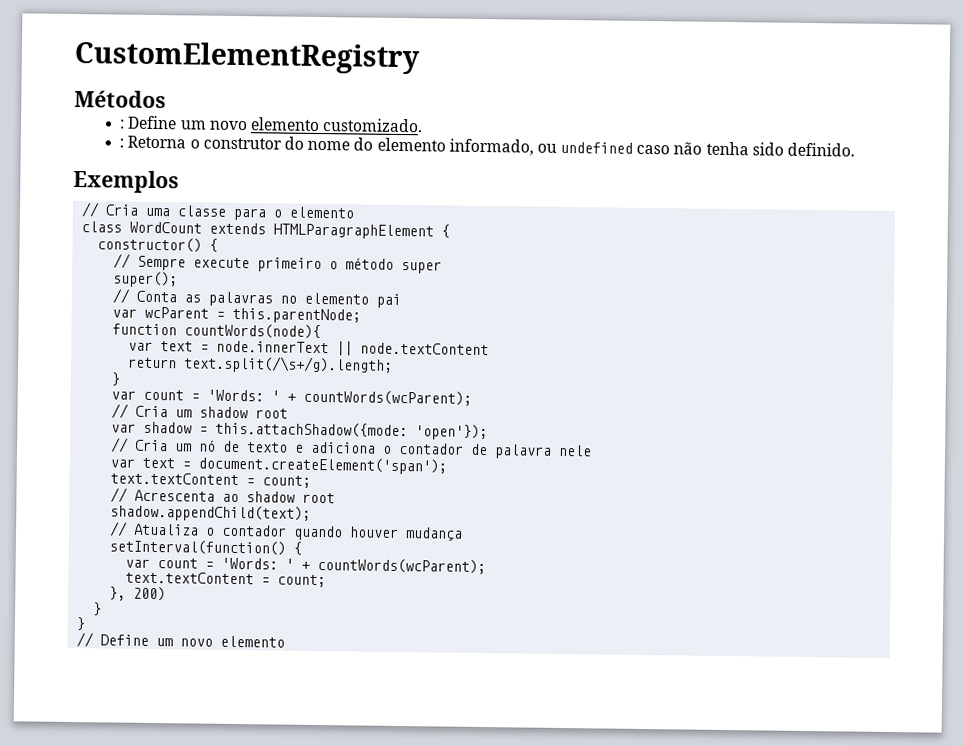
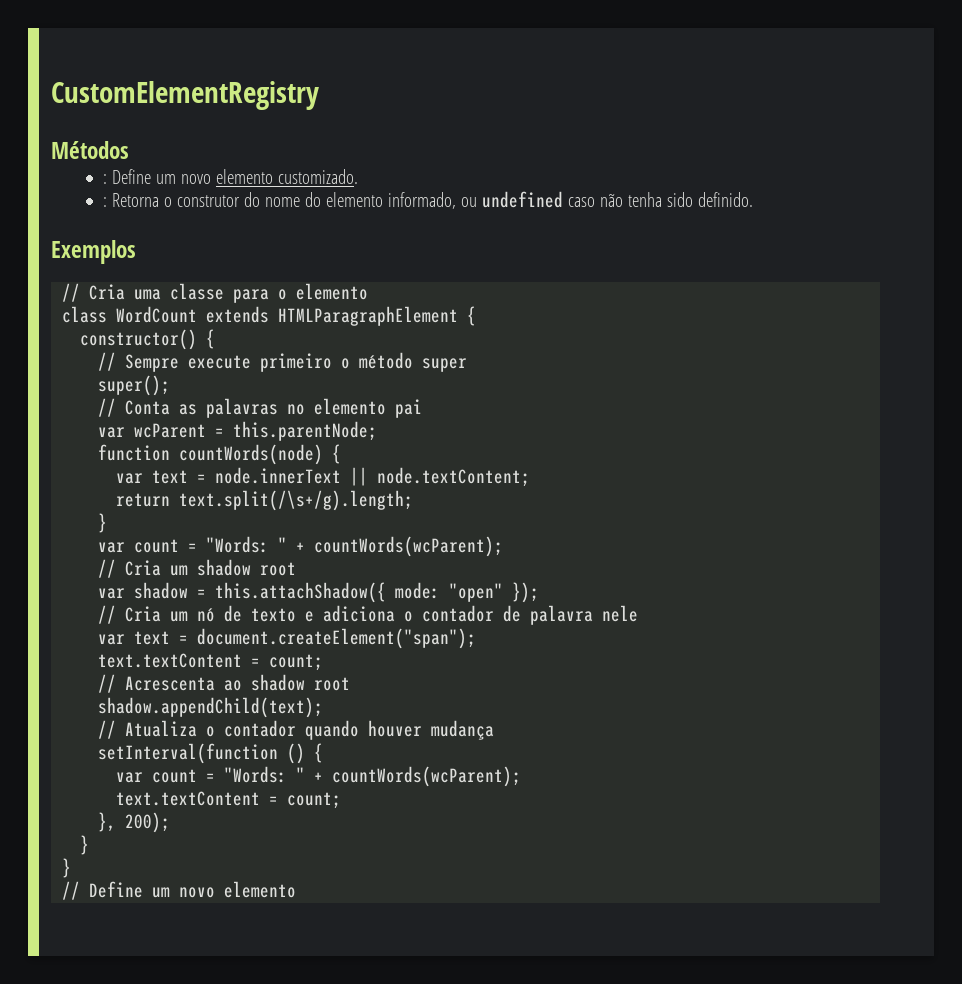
- function countWords(node){
+ function countWords(node) {
- var text = node.innerText || node.textContent
+ var text = node.innerText || node.textContent;
  return text.split(/\s+/g).length;
  }
- var count = 'Words: ' + countWords(wcParent);
+ var count = "Words: " + countWords(wcParent);
- var shadow = this.attachShadow({mode: 'open'});
+ var shadow = this.attachShadow({ mode: "open" });
- var text = document.createElement('span');
+ var text = document.createElement("span");
- setInterval(function() {
- var count = 'Words: ' + countWords(wcParent);
+ setInterval(function () {
+ var count = "Words: " + countWords(wcParent);
- }, 200)
+ }, 200);

